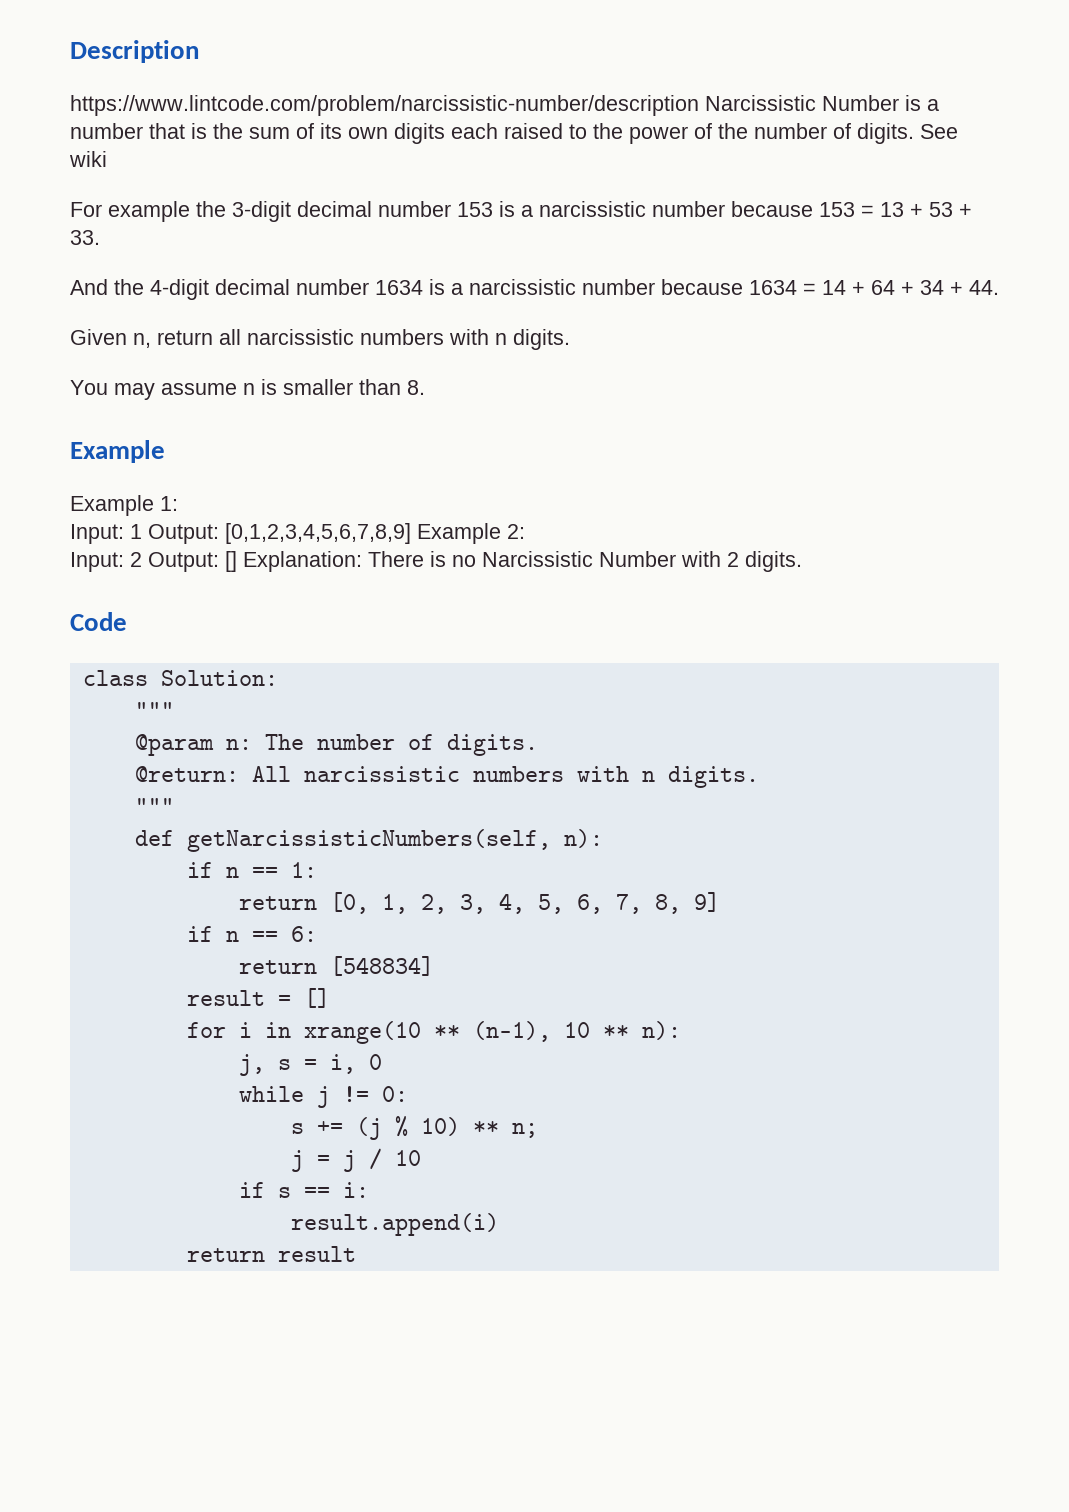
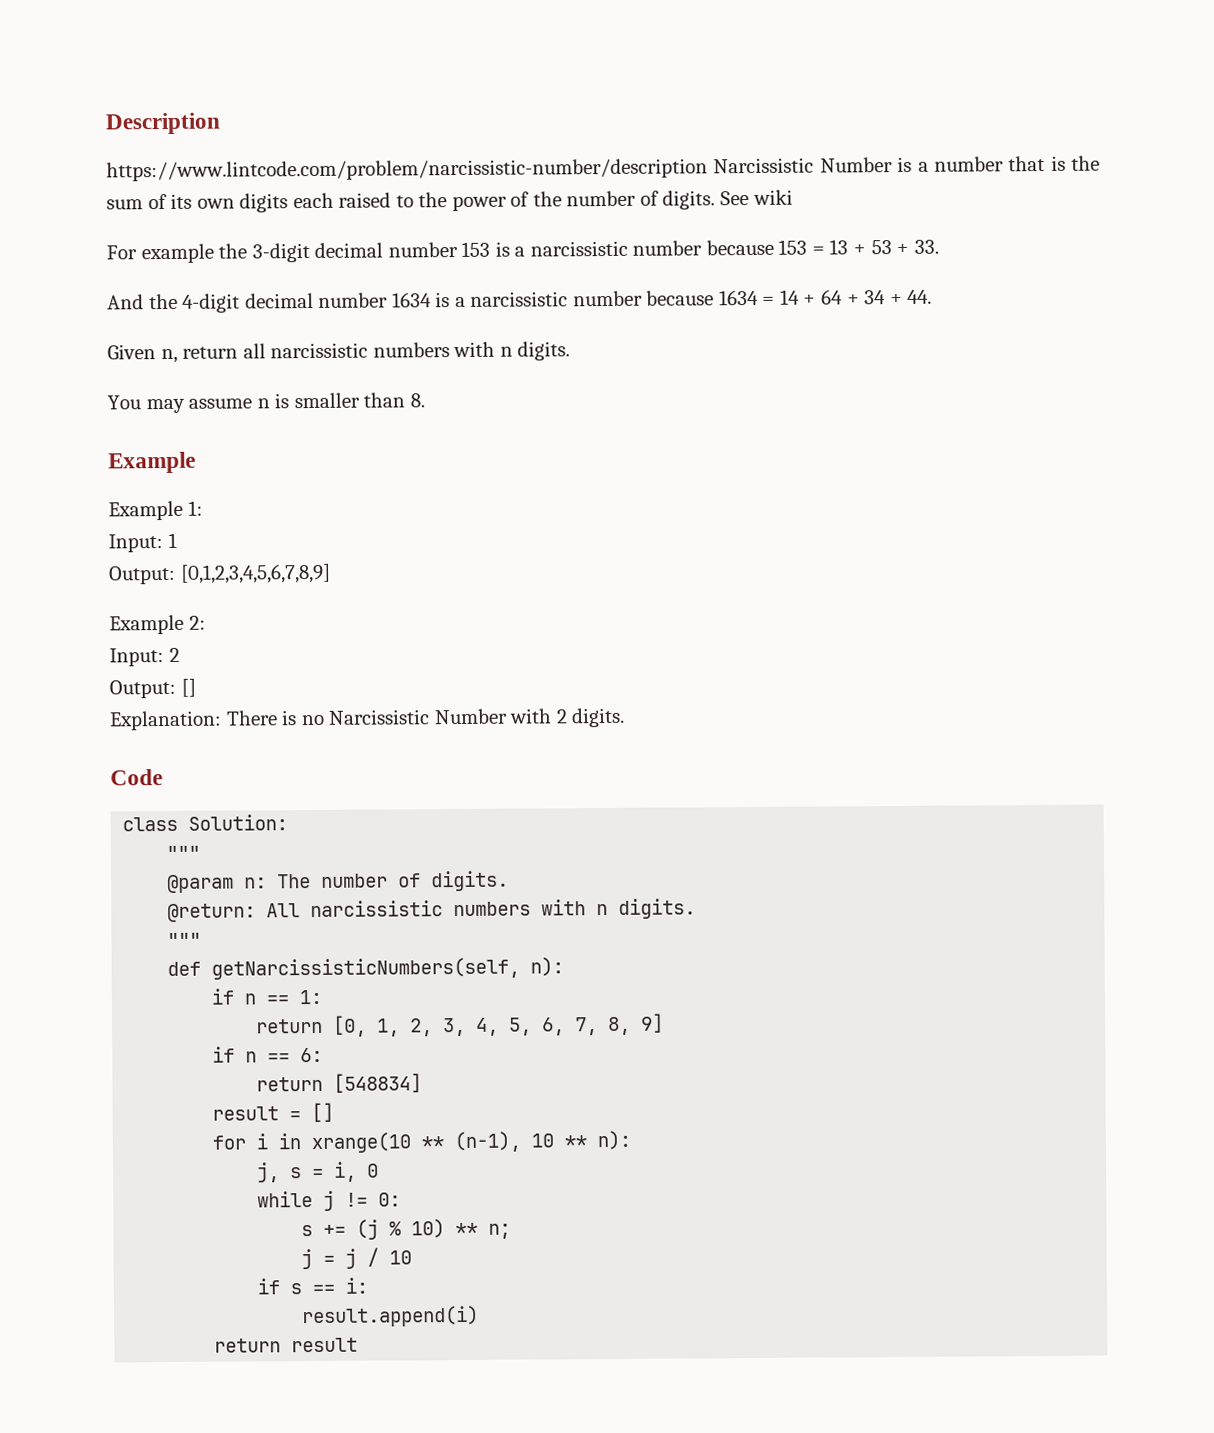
- Input: 1 Output: [0,1,2,3,4,5,6,7,8,9] Example 2:
+ Input: 1
+ Output: [0,1,2,3,4,5,6,7,8,9]
+ Example 2:
- Input: 2 Output: [] Explanation: There is no Narcissistic Number with 2 digits.
+ Input: 2
+ Output: []
+ Explanation: There is no Narcissistic Number with 2 digits.

